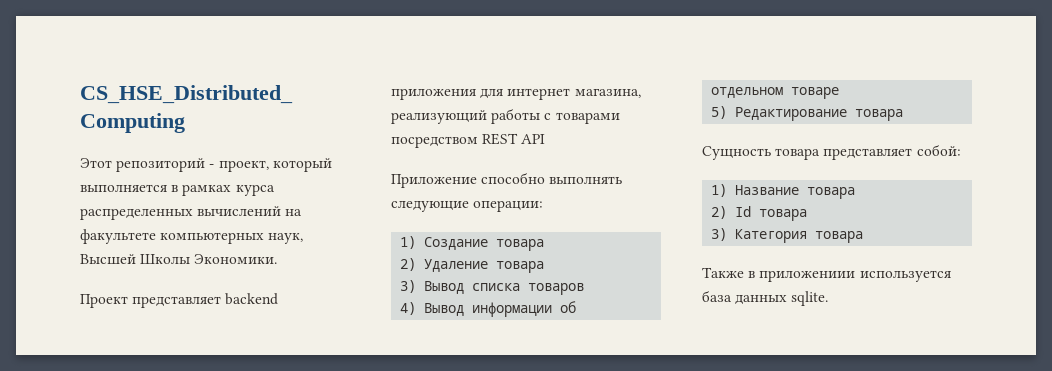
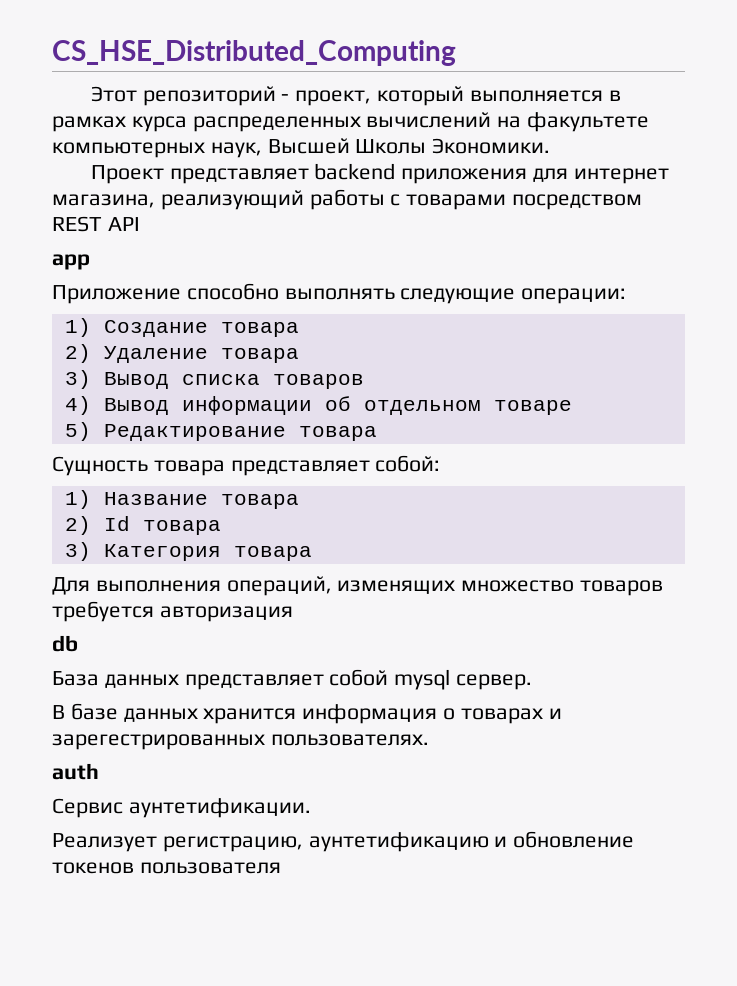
+ app
- Также в приложениии используется база данных sqlite.
+ Для выполнения операций, изменящих множество товаров требуется авторизация
+ db
+ База данных представляет собой mysql сервер.
+ В базе данных хранится информация о товарах и зарегестрированных пользователях.
+ auth
+ Сервис аунтетификации.
+ Реализует регистрацию, аунтетификацию и обновление токенов пользователя

